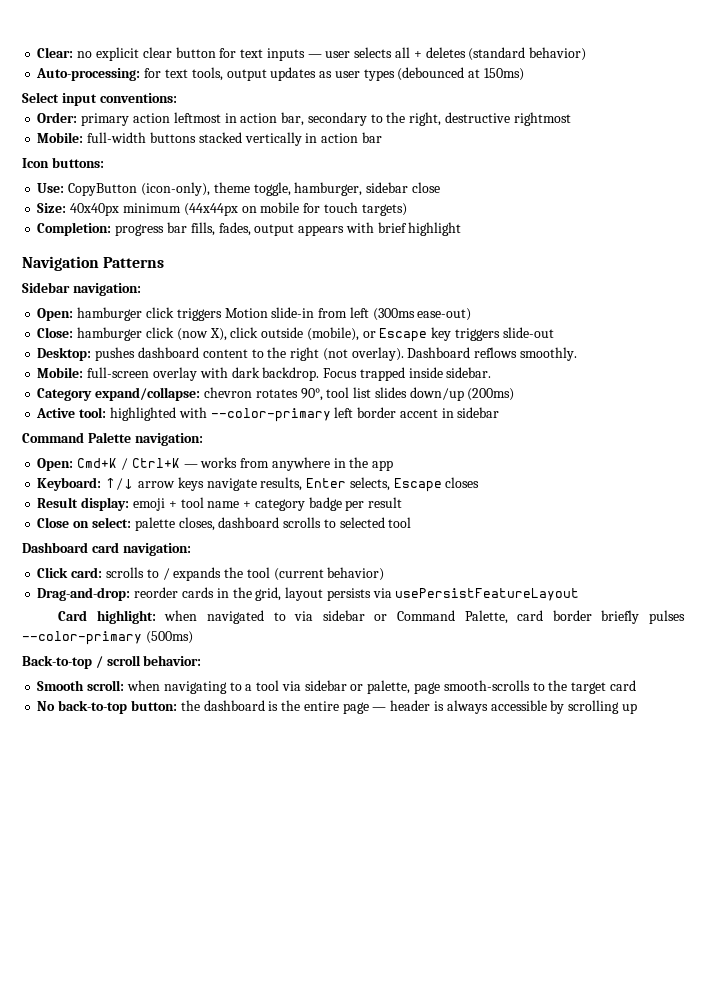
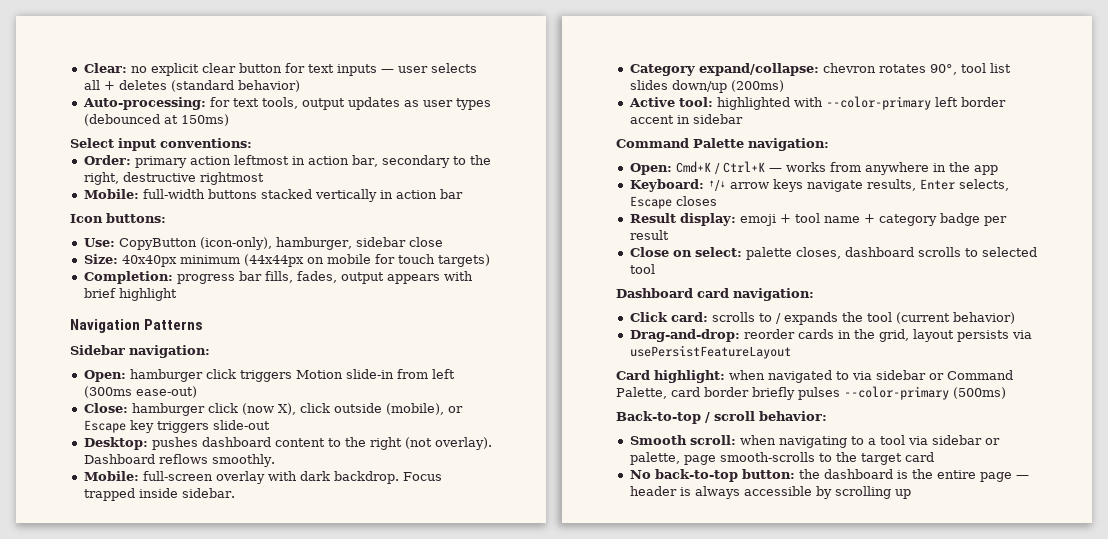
- Use: CopyButton (icon-only), theme toggle, hamburger, sidebar close
+ Use: CopyButton (icon-only), hamburger, sidebar close

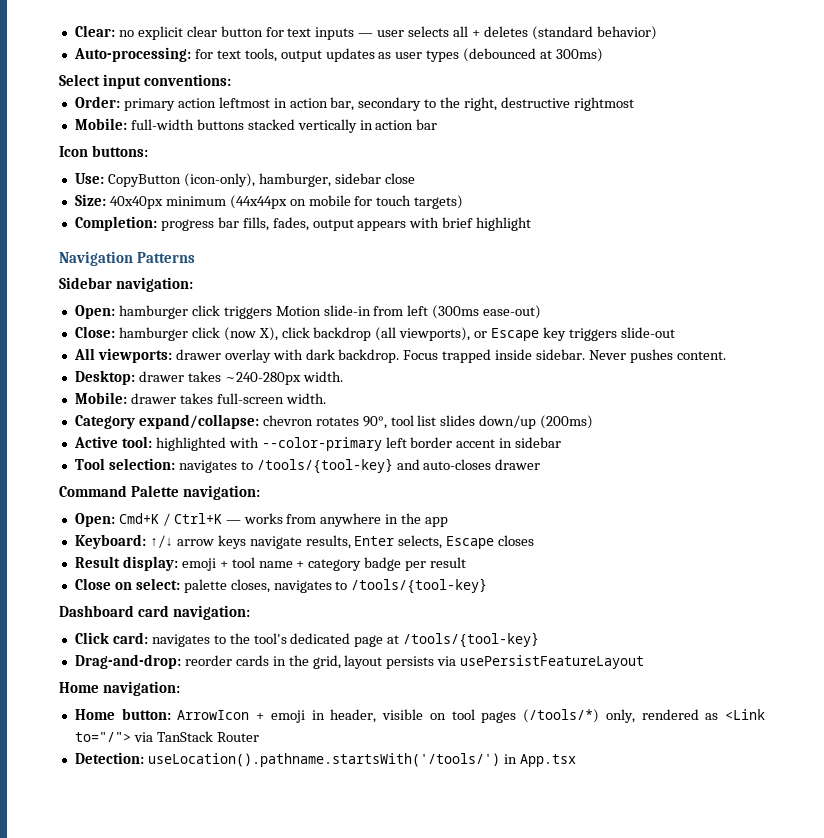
- Auto-processing: for text tools, output updates as user types (debounced at 150ms)
+ Auto-processing: for text tools, output updates as user types (debounced at 300ms)
- Close: hamburger click (now X), click outside (mobile), or Escape key triggers slide-out
+ Close: hamburger click (now X), click backdrop (all viewports), or Escape key triggers slide-out
- Desktop: pushes dashboard content to the right (not overlay). Dashboard reflows smoothly.
- Mobile: full-screen overlay with dark backdrop.
+ All viewports: drawer overlay with dark backdrop.
+ Never pushes content.
+ Desktop: drawer takes ~240-280px width.
+ Mobile: drawer takes full-screen width.
+ Tool selection: navigates to /tools/{tool-key} and auto-closes drawer
- Close on select: palette closes, dashboard scrolls to selected tool
+ Close on select: palette closes, navigates to /tools/{tool-key}
- Click card: scrolls to / expands the tool (current behavior)
+ Click card: navigates to the tool's dedicated page at /tools/{tool-key}
- Card highlight: when navigated to via sidebar or Command Palette, card border briefly pulses --color-primary (500ms)
- Back-to-top / scroll behavior:
- Smooth scroll: when navigating to a tool via sidebar or palette, page smooth-scrolls to the target card
- No back-to-top button: the dashboard is the entire page — header is always accessible by scrolling up
+ Home navigation:
+ Home button: ArrowIcon + emoji in header, visible on tool pages (/tools/*) only, rendered as <Link to="/"> via TanStack Router
+ Detection: useLocation().pathname.startsWith('/tools/') in App.tsx

